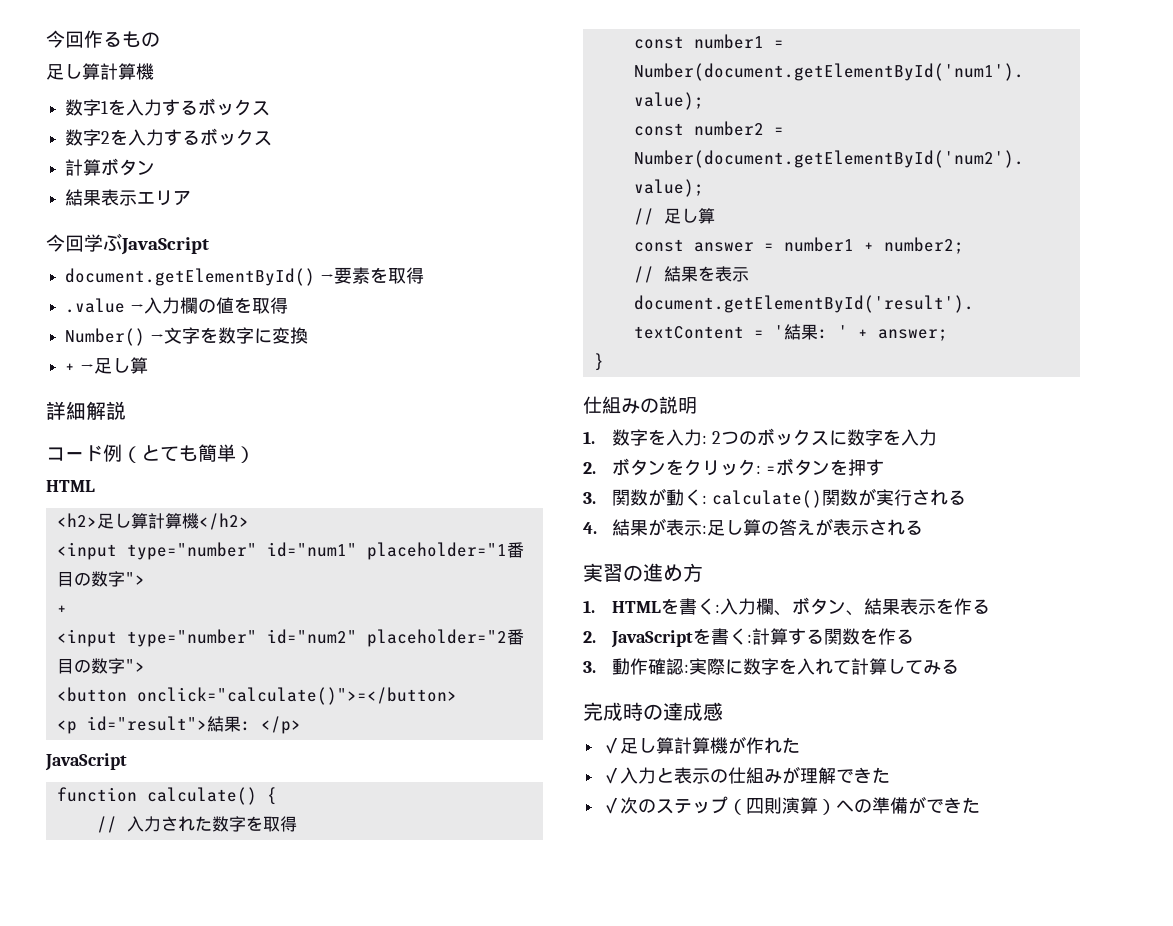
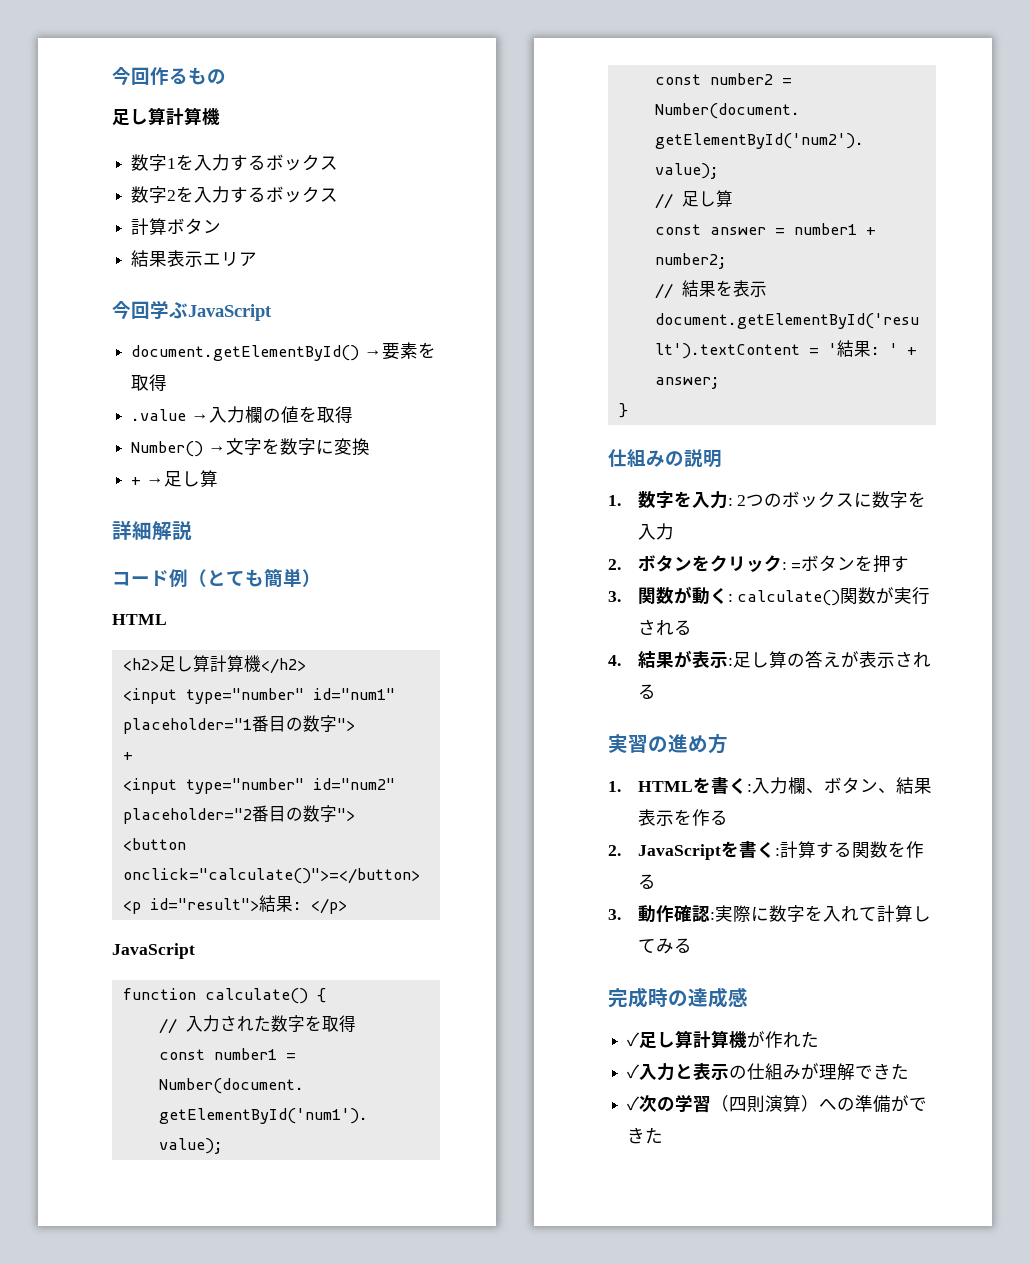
- ✓次のステップ（四則演算）への準備ができた
+ ✓次の学習（四則演算）への準備ができた

